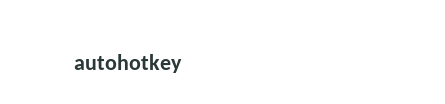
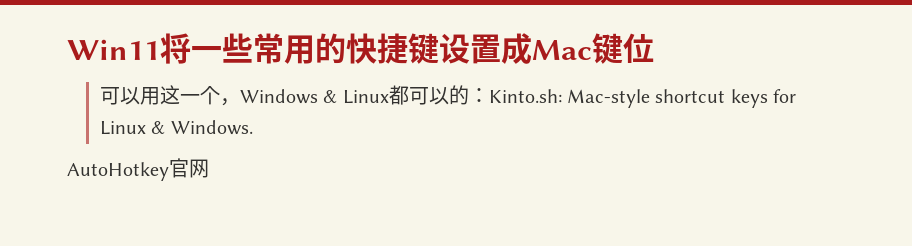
- autohotkey
+ Win11将一些常用的快捷键设置成Mac键位
+ 可以用这一个，Windows & Linux都可以的：Kinto.sh: Mac-style shortcut keys for Linux & Windows.
+ AutoHotkey官网

